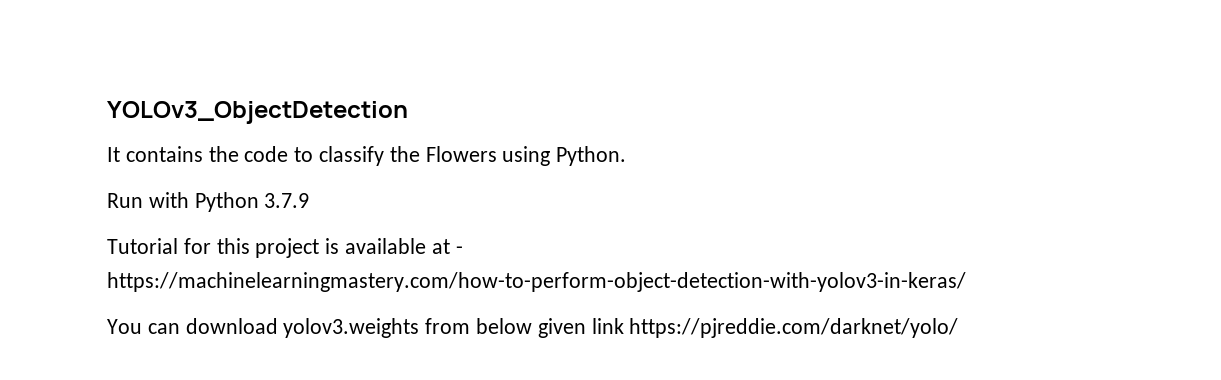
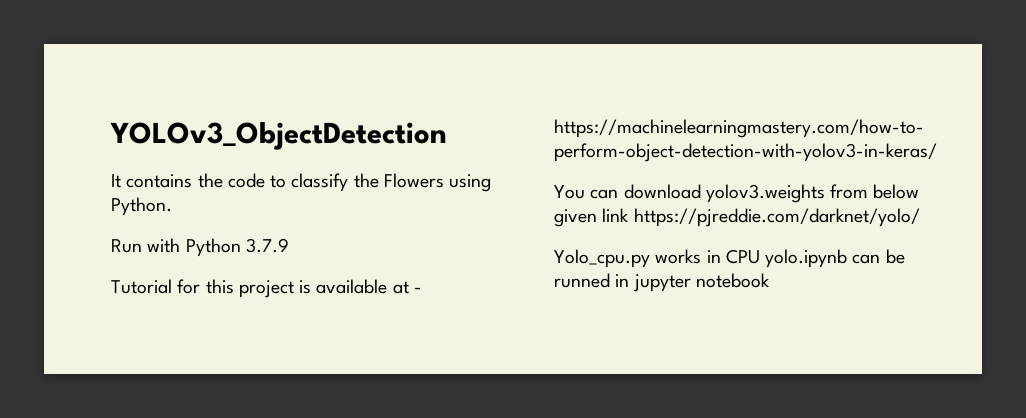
+ Yolo_cpu.py works in CPU yolo.ipynb can be runned in jupyter notebook

